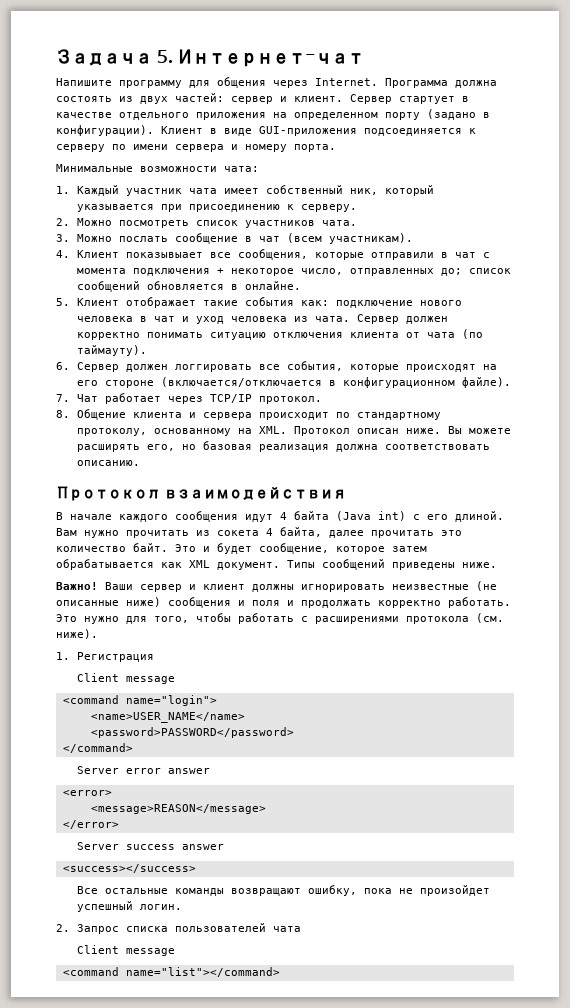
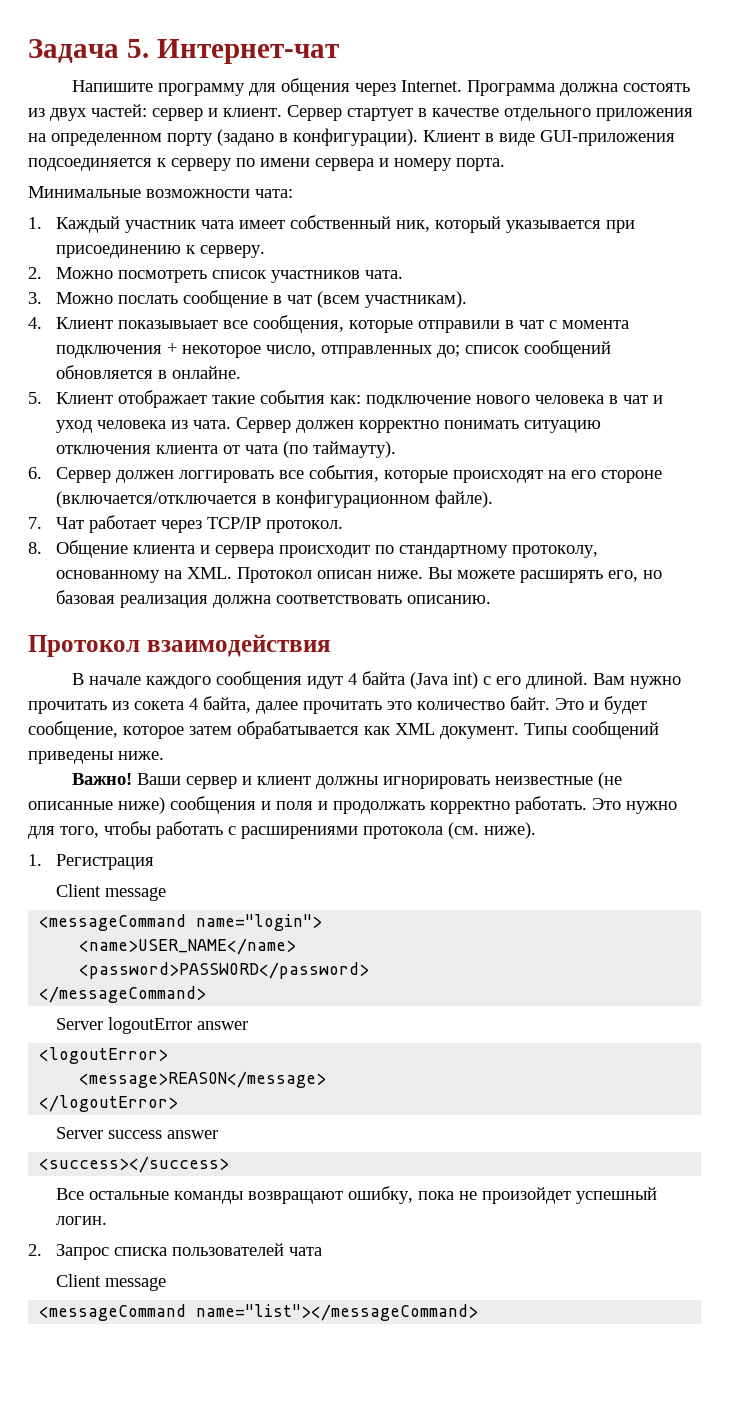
- <command name="login">
+ <messageCommand name="login">
- </command>
- Server error answer
- <error>
+ </messageCommand>
+ Server logoutError answer
+ <logoutError>
- </error>
+ </logoutError>
- <command name="list"></command>
+ <messageCommand name="list"></messageCommand>

